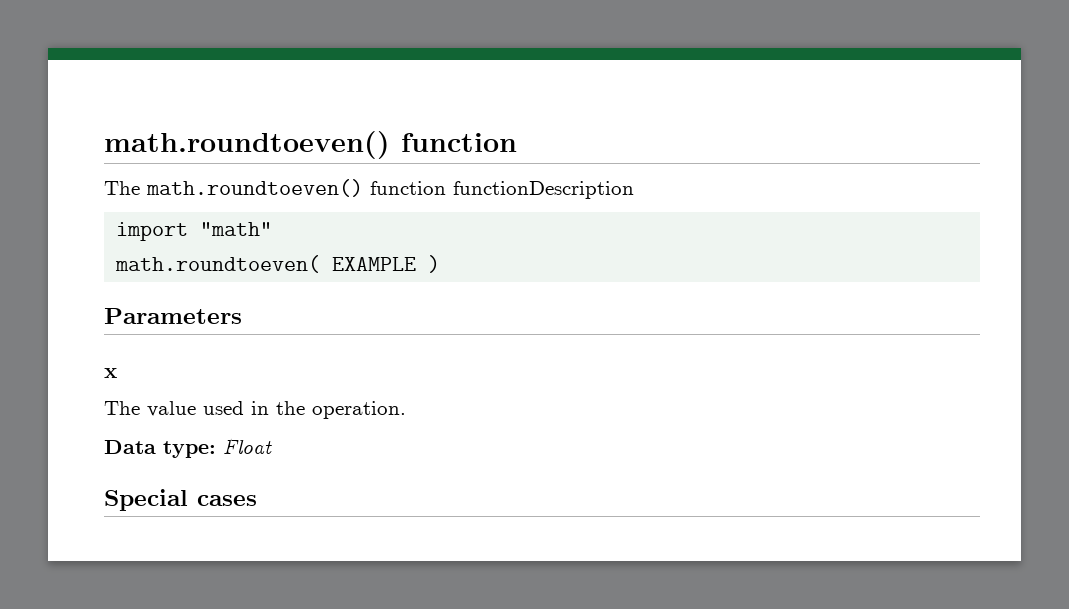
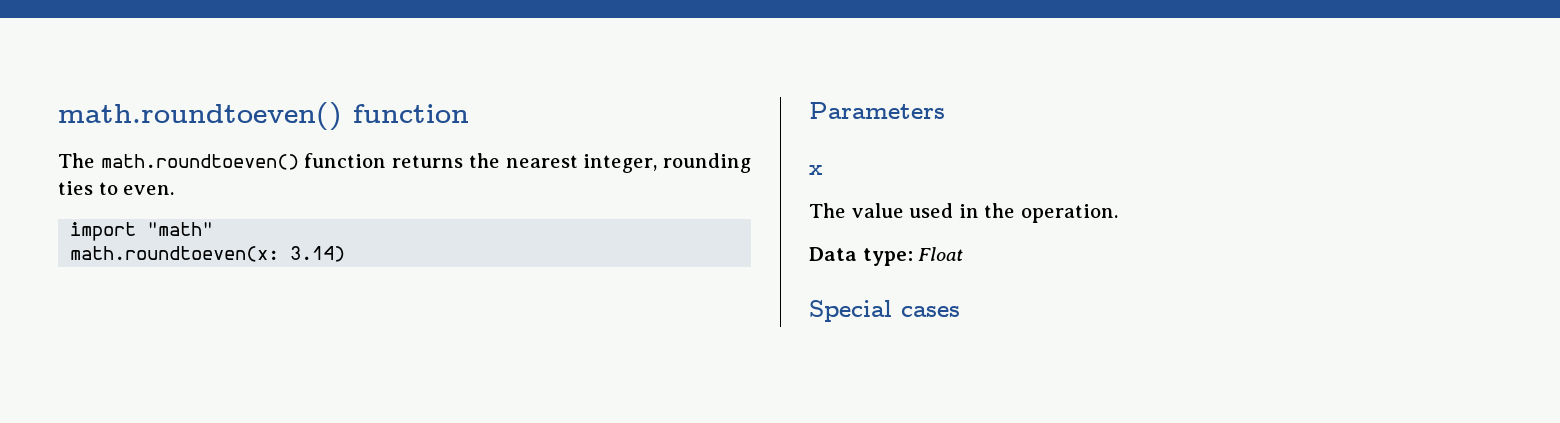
- The math.roundtoeven() function functionDescription
+ The math.roundtoeven() function returns the nearest integer, rounding ties to even.
- math.roundtoeven( EXAMPLE )
+ math.roundtoeven(x: 3.14)

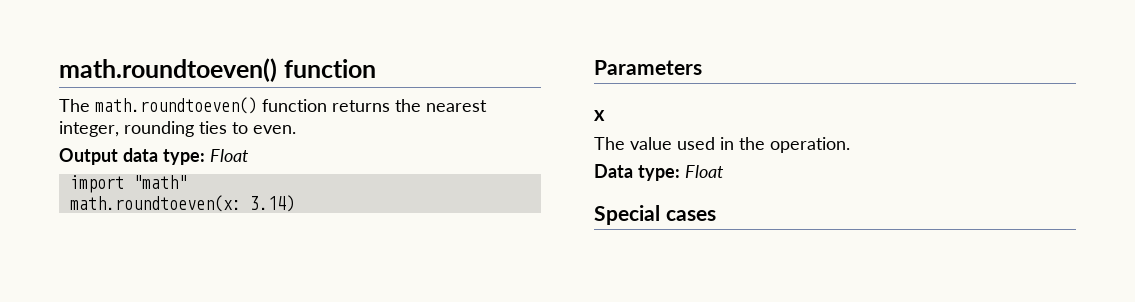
+ Output data type: Float

